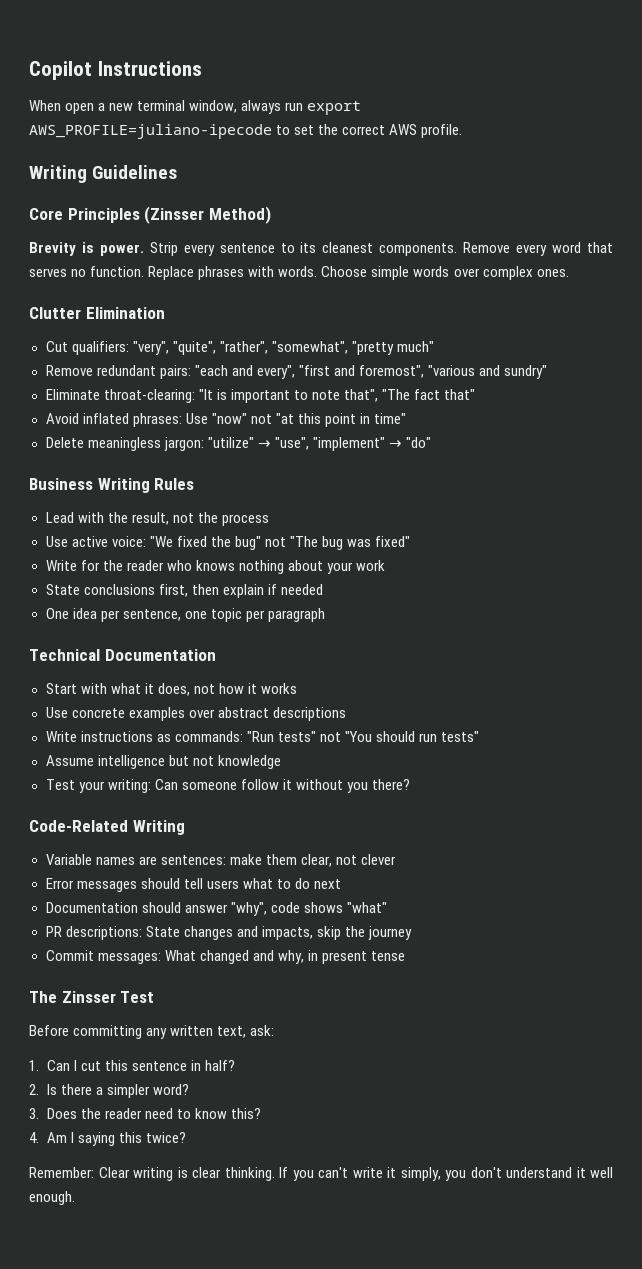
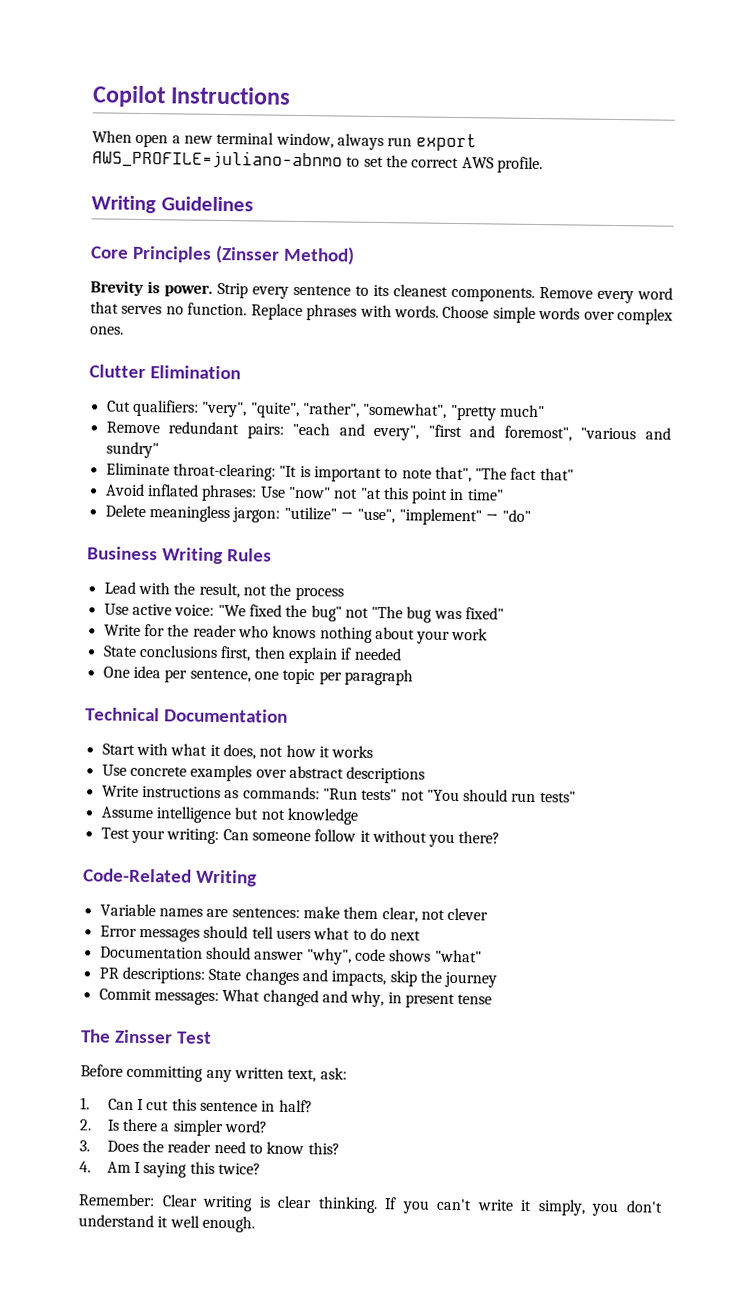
- When open a new terminal window, always run export AWS_PROFILE=juliano-ipecode to set the correct AWS profile.
+ When open a new terminal window, always run export AWS_PROFILE=juliano-abnmo to set the correct AWS profile.

